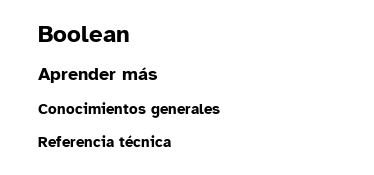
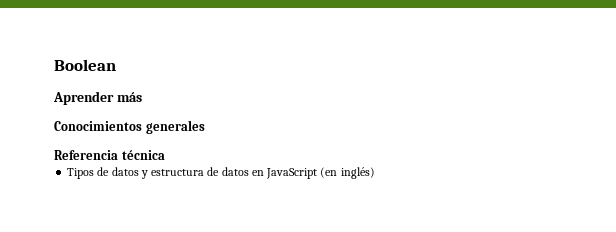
+ Tipos de datos y estructura de datos en JavaScript (en inglés)

